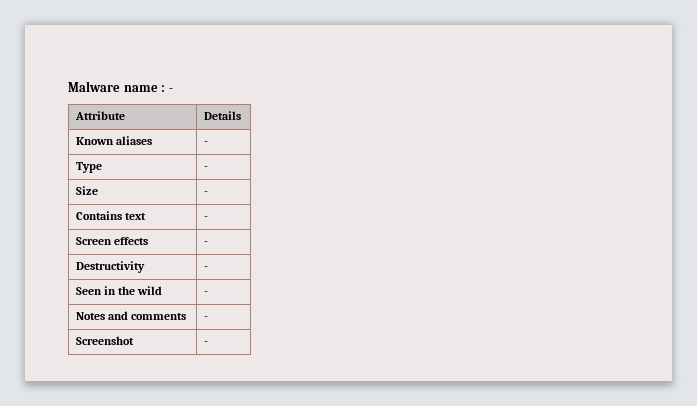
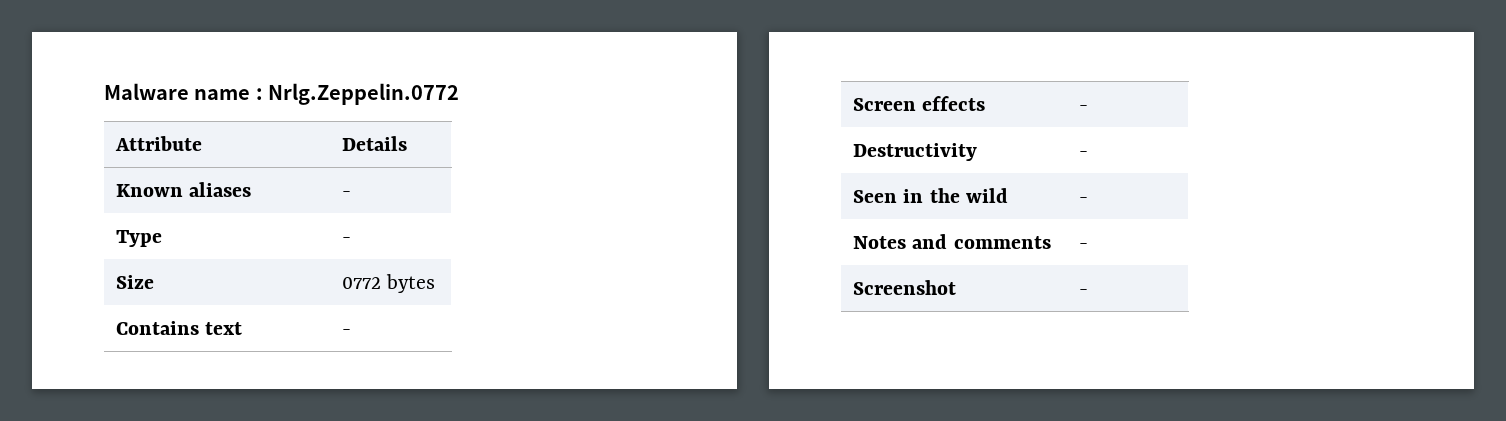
- Malware name : -
+ Malware name : Nrlg.Zeppelin.0772
- Size | -
+ Size | 0772 bytes

